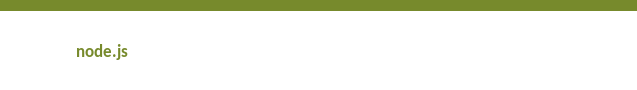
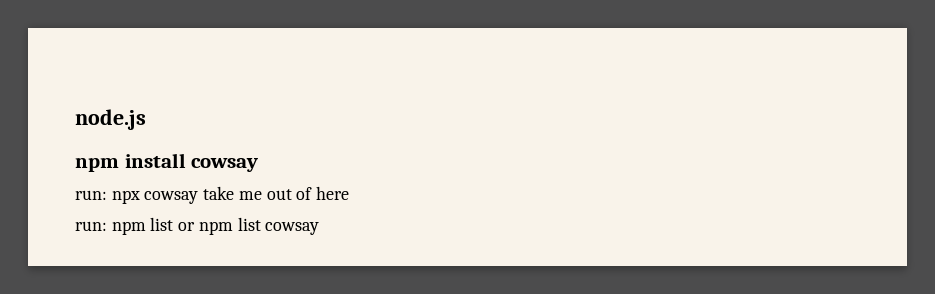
+ npm install cowsay
+ run: npx cowsay take me out of here
+ run: npm list or npm list cowsay

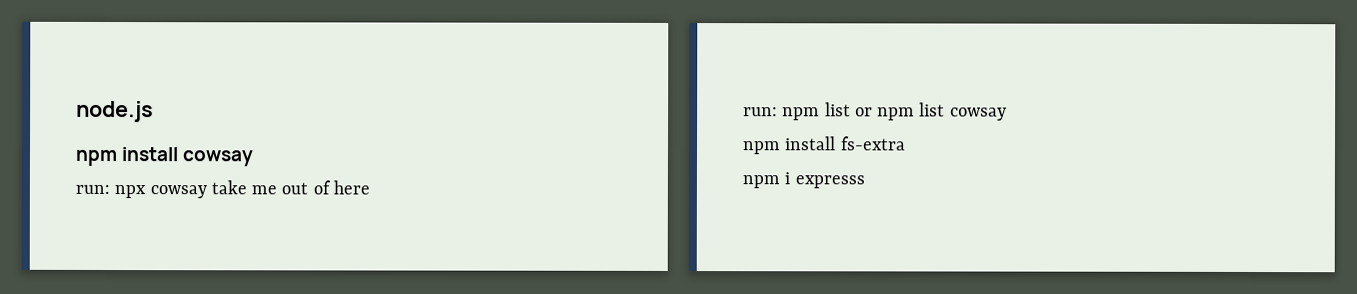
+ npm install fs-extra
+ npm i expresss

